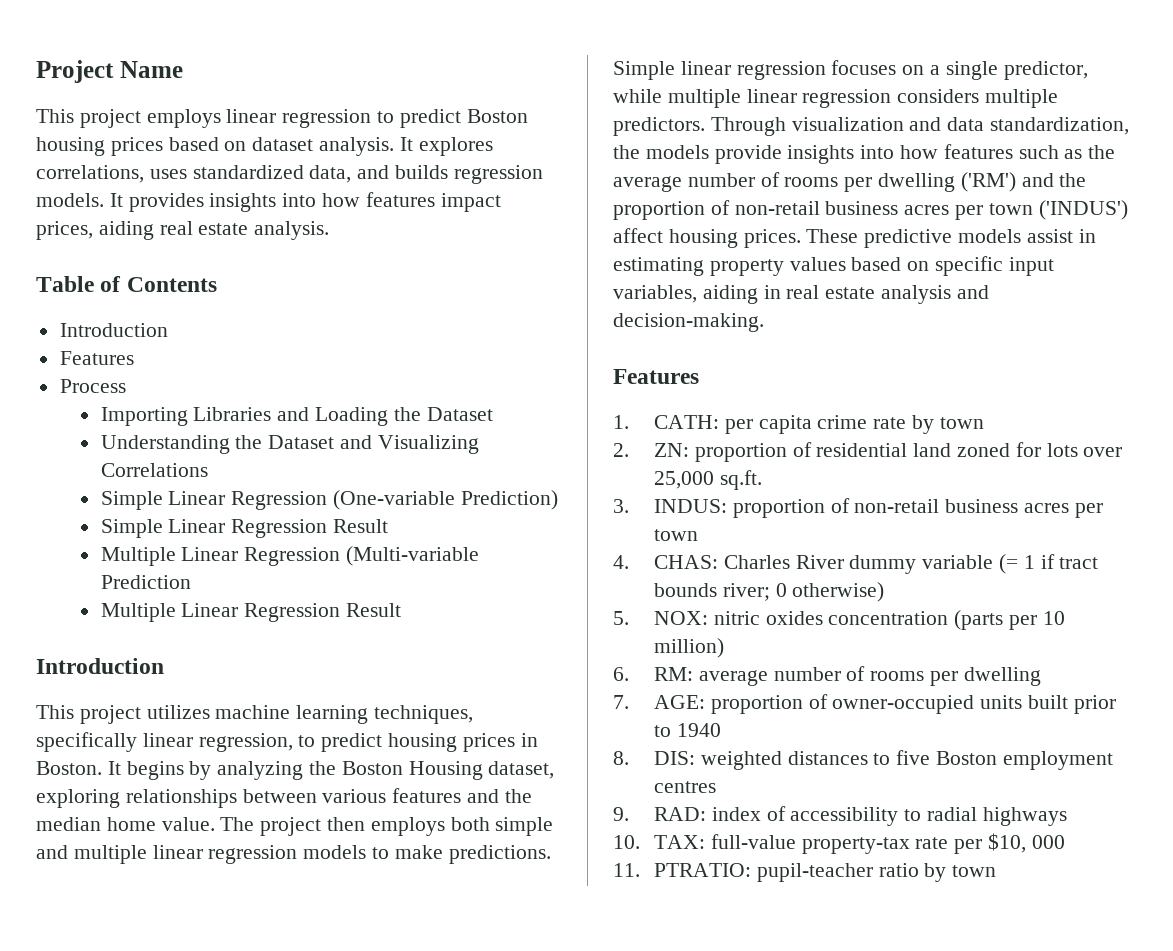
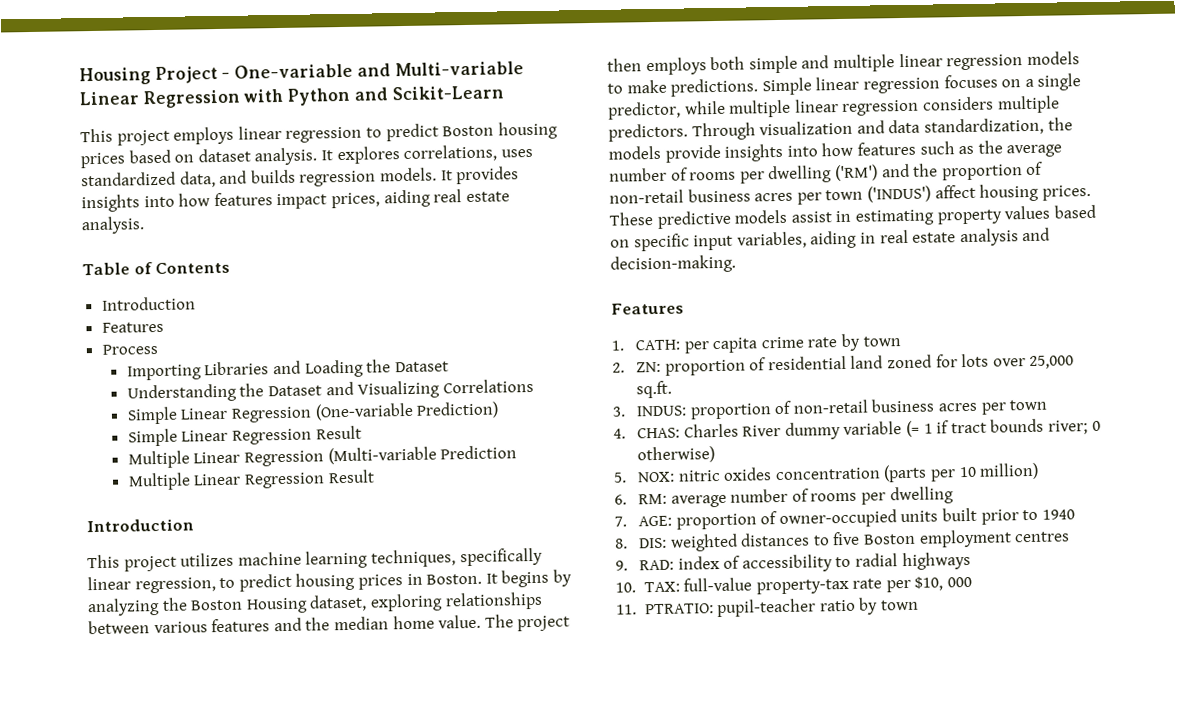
- Project Name
+ Housing Project - One-variable and Multi-variable Linear Regression with Python and Scikit-Learn

